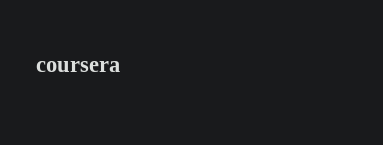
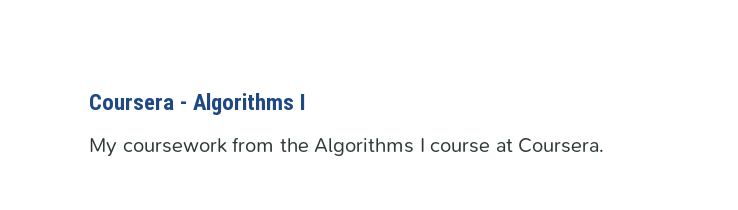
- coursera
+ Coursera - Algorithms I
+ My coursework from the Algorithms I course at Coursera.

